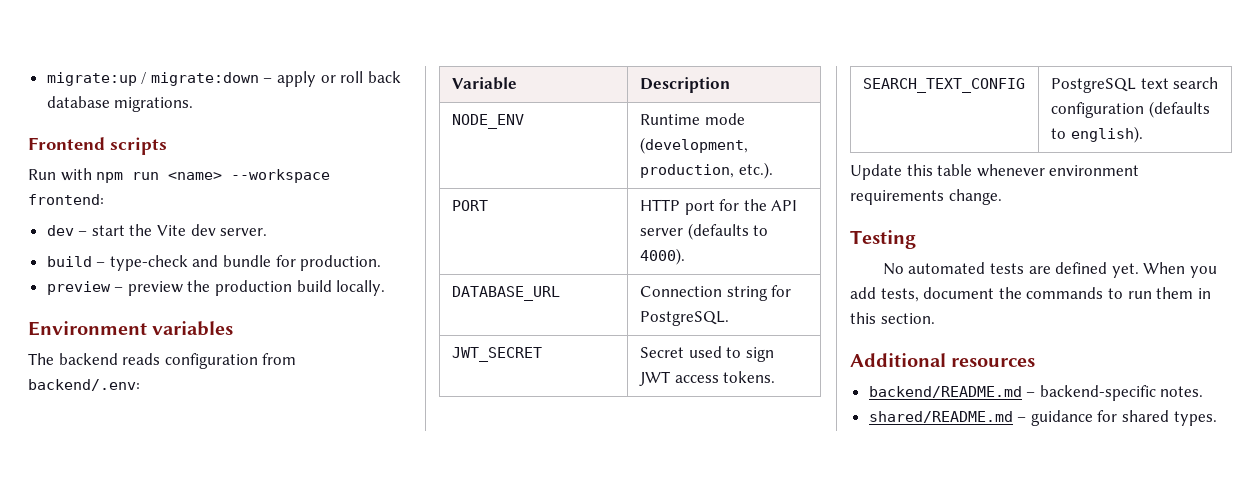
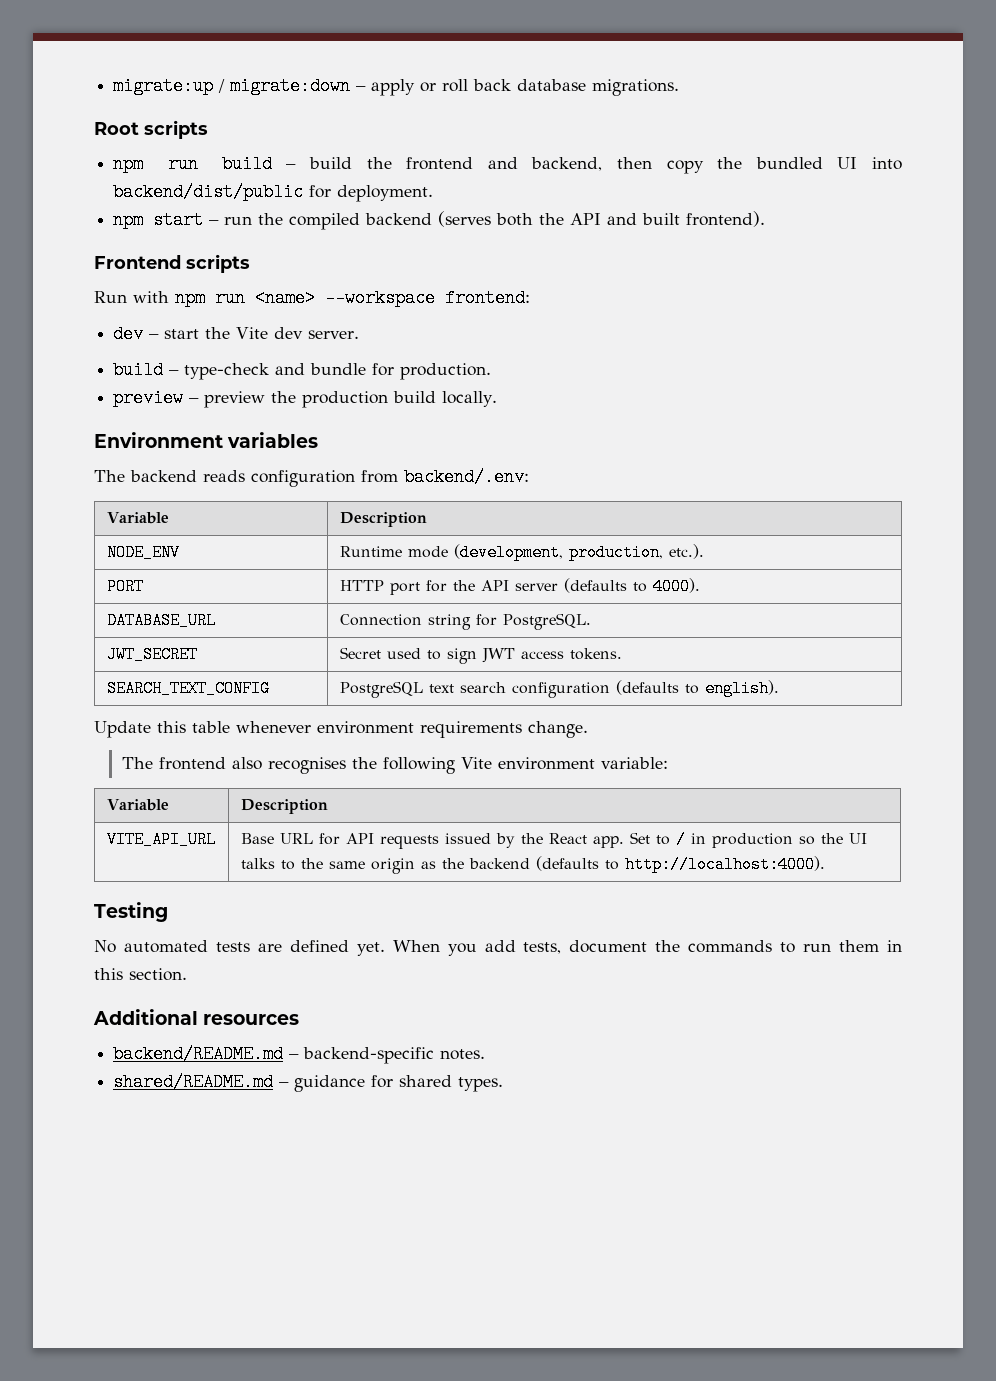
+ Root scripts
+ npm run build – build the frontend and backend, then copy the bundled UI into backend/dist/public for deployment.
+ npm start – run the compiled backend (serves both the API and built frontend).
+ The frontend also recognises the following Vite environment variable:
+ Variable | Description
+ VITE_API_URL | Base URL for API requests issued by the React app. Set to / in production so the UI talks to the same origin as the backend (defaults to http://localhost:4000).

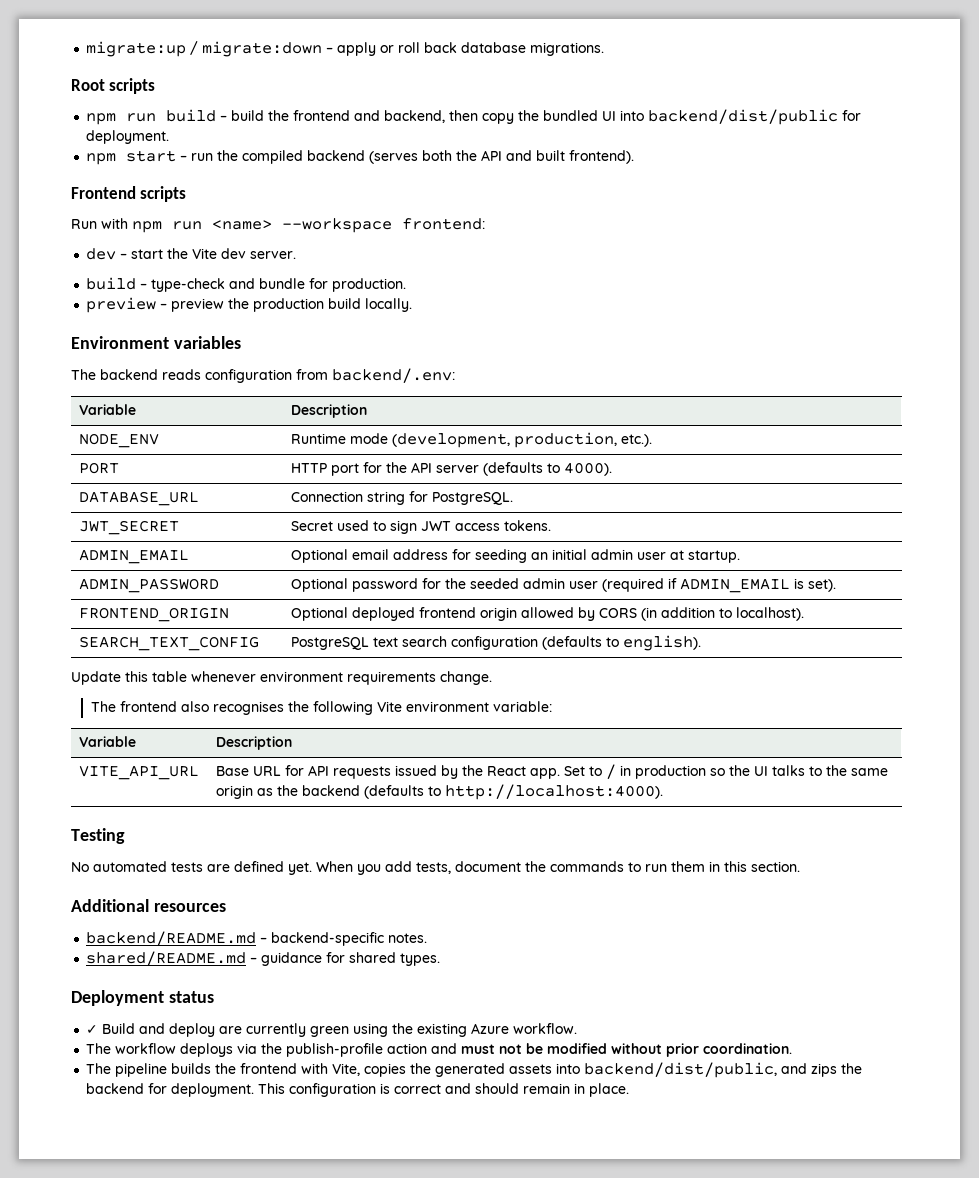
+ ADMIN_EMAIL | Optional email address for seeding an initial admin user at startup.
+ ADMIN_PASSWORD | Optional password for the seeded admin user (required if ADMIN_EMAIL is set).
+ FRONTEND_ORIGIN | Optional deployed frontend origin allowed by CORS (in addition to localhost).
+ Deployment status
+ ✓ Build and deploy are currently green using the existing Azure workflow.
+ The workflow deploys via the publish-profile action and must not be modified without prior coordination.
+ The pipeline builds the frontend with Vite, copies the generated assets into backend/dist/public, and zips the backend for deployment. This configuration is correct and should remain in place.

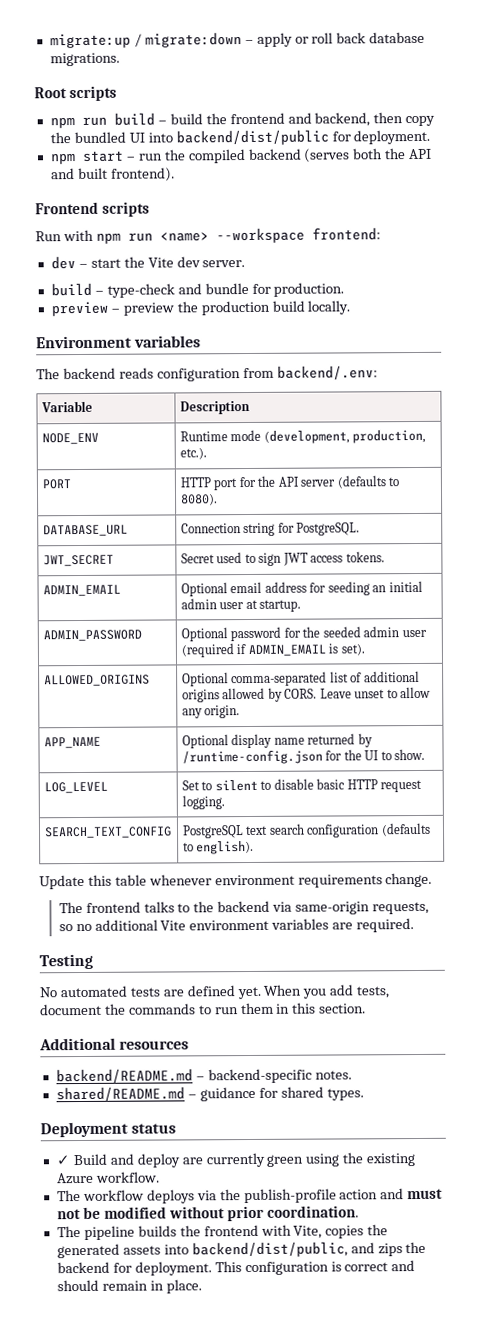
- PORT | HTTP port for the API server (defaults to 4000).
+ PORT | HTTP port for the API server (defaults to 8080).
- FRONTEND_ORIGIN | Optional deployed frontend origin allowed by CORS (in addition to localhost).
+ ALLOWED_ORIGINS | Optional comma-separated list of additional origins allowed by CORS. Leave unset to allow any origin.
+ APP_NAME | Optional display name returned by /runtime-config.json for the UI to show.
+ LOG_LEVEL | Set to silent to disable basic HTTP request logging.
- The frontend also recognises the following Vite environment variable:
- Variable | Description
- VITE_API_URL | Base URL for API requests issued by the React app. Set to / in production so the UI talks to the same origin as the backend (defaults to http://localhost:4000).
+ The frontend talks to the backend via same-origin requests, so no additional Vite environment variables are required.

